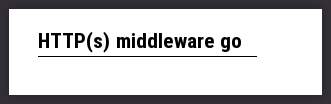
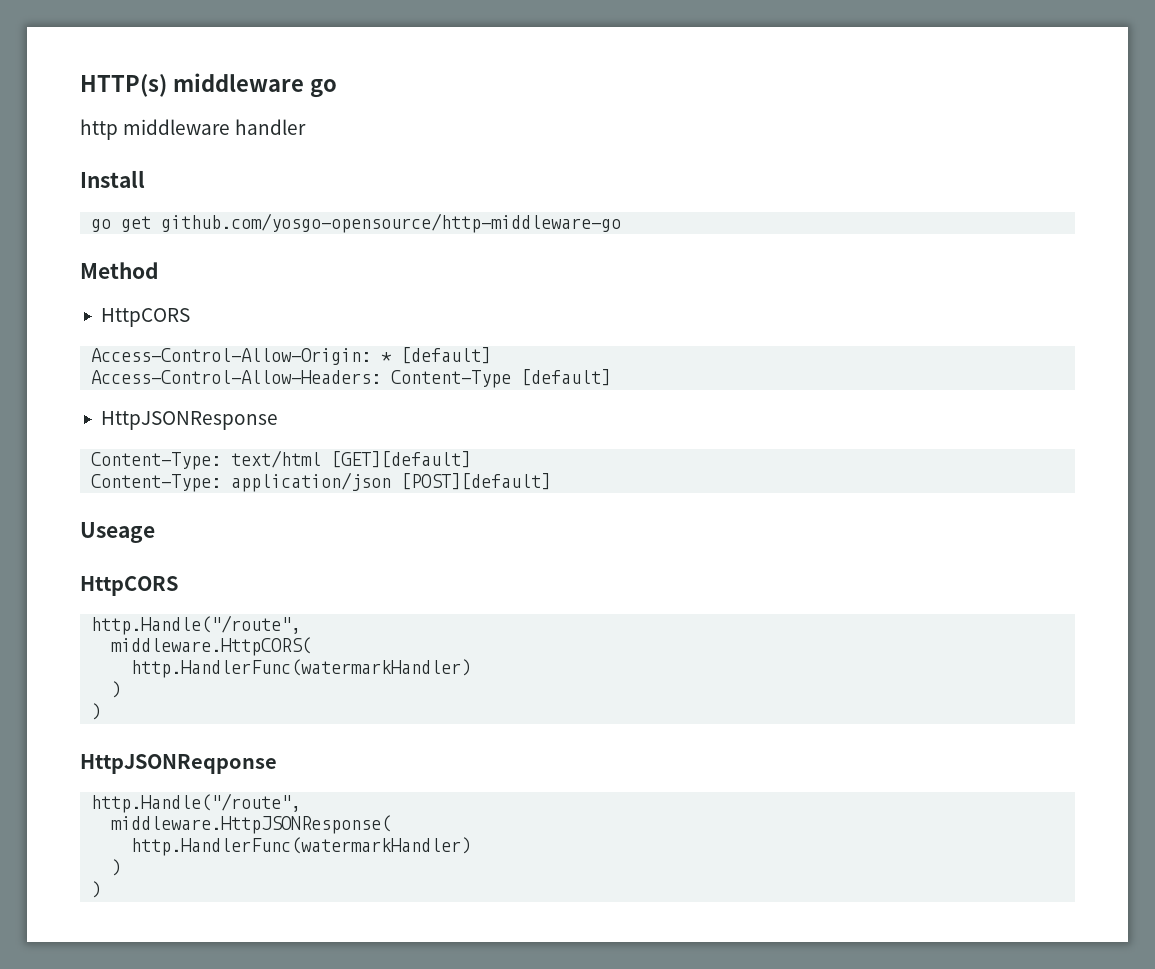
+ http middleware handler
+ Install
+ go get github.com/yosgo-opensource/http-middleware-go
+ Method
+ HttpCORS
+ Access-Control-Allow-Origin: * [default]
+ Access-Control-Allow-Headers: Content-Type [default]
+ HttpJSONResponse
+ Content-Type: text/html [GET][default]
+ Content-Type: application/json [POST][default]
+ Useage
+ HttpCORS
+ http.Handle("/route",
+ middleware.HttpCORS(
+ http.HandlerFunc(watermarkHandler)
+ )
+ )
+ HttpJSONReqponse
+ http.Handle("/route",
+ middleware.HttpJSONResponse(
+ http.HandlerFunc(watermarkHandler)
+ )
+ )

